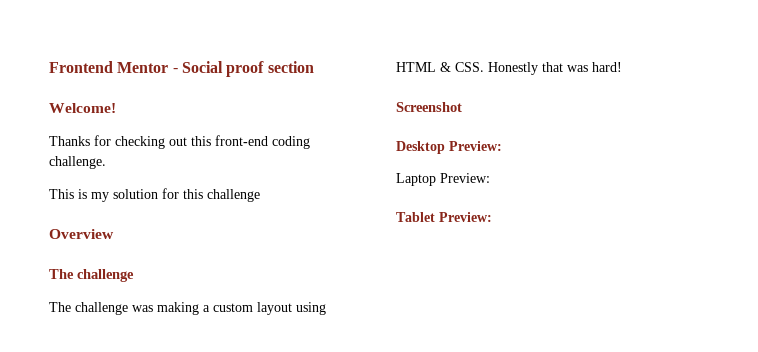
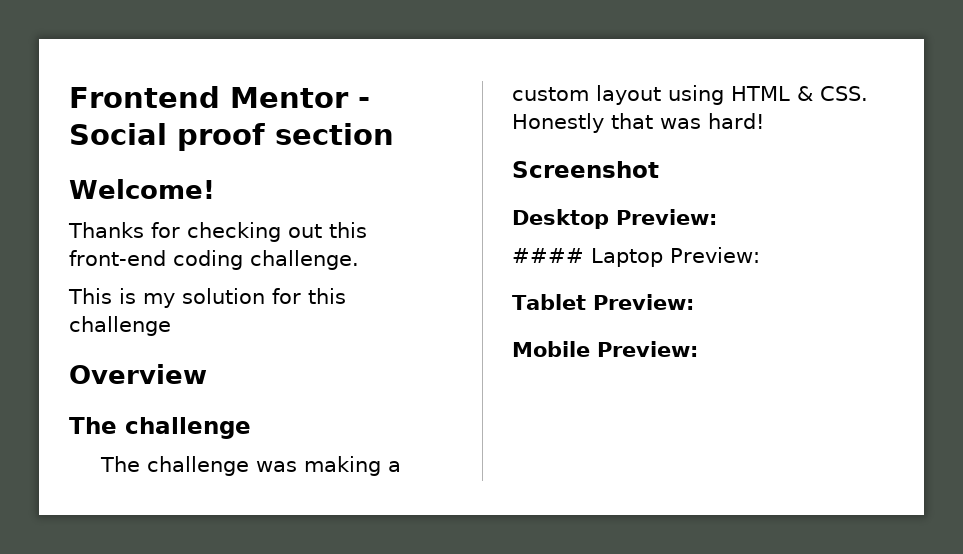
- Laptop Preview:
+ #### Laptop Preview:
+ Mobile Preview:

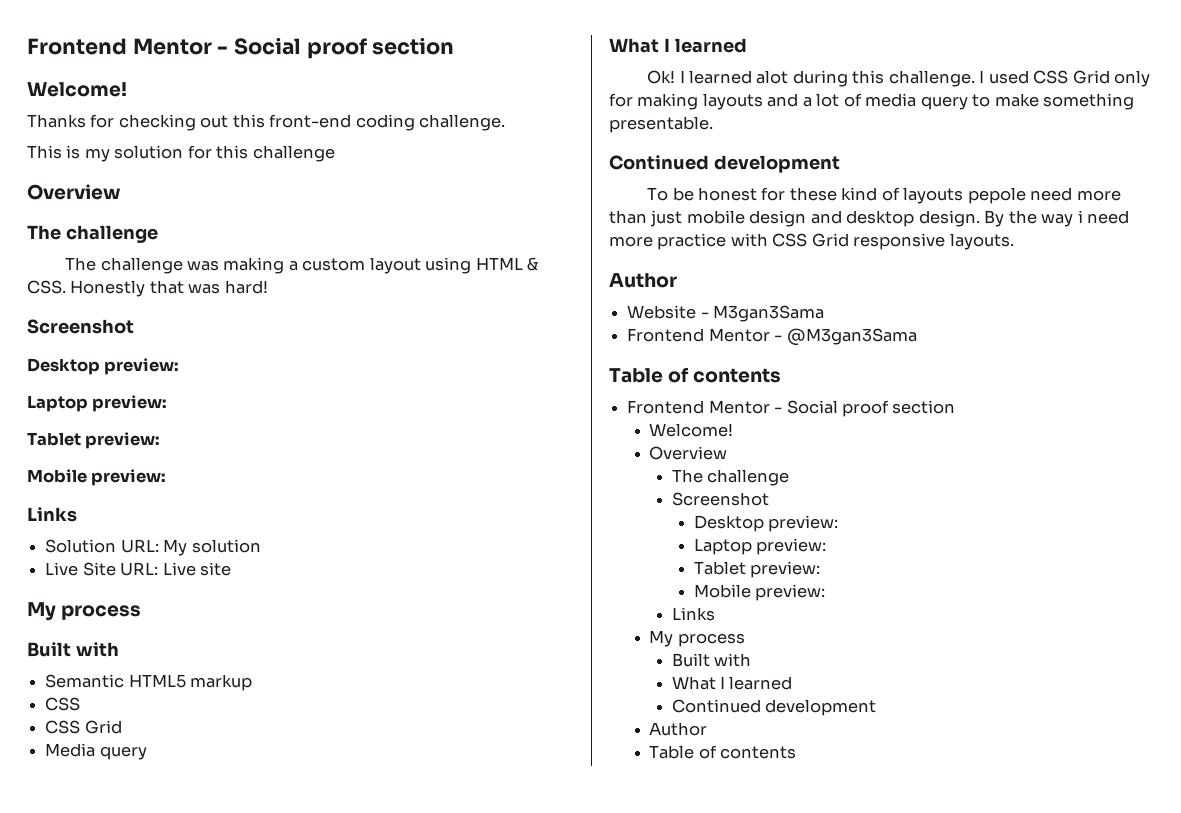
  The challenge was making a custom layout using HTML & CSS. Honestly that was hard!
  Screenshot
- Desktop Preview:
- #### Laptop Preview:
- Tablet Preview:
- Mobile Preview:
+ Desktop preview:
+ Laptop preview:
+ Tablet preview:
+ Mobile preview:
+ Links
+ Solution URL: My solution
+ Live Site URL: Live site
+ My process
+ Built with
+ Semantic HTML5 markup
+ CSS
+ CSS Grid
+ Media query
+ What I learned
+ Ok! I learned alot during this challenge. I used CSS Grid only for making layouts and a lot of media query to make something presentable.
+ Continued development
+ To be honest for these kind of layouts pepole need more than just mobile design and desktop design. By the way i need more practice with CSS Grid responsive layouts.
+ Author
+ Website - M3gan3Sama
+ Frontend Mentor - @M3gan3Sama
+ Table of contents
+ Frontend Mentor - Social proof section
+ Welcome!
+ Overview
+ The challenge
+ Screenshot
+ Desktop preview:
+ Laptop preview:
+ Tablet preview:
+ Mobile preview:
+ Links
+ My process
+ Built with
+ What I learned
+ Continued development
+ Author
+ Table of contents

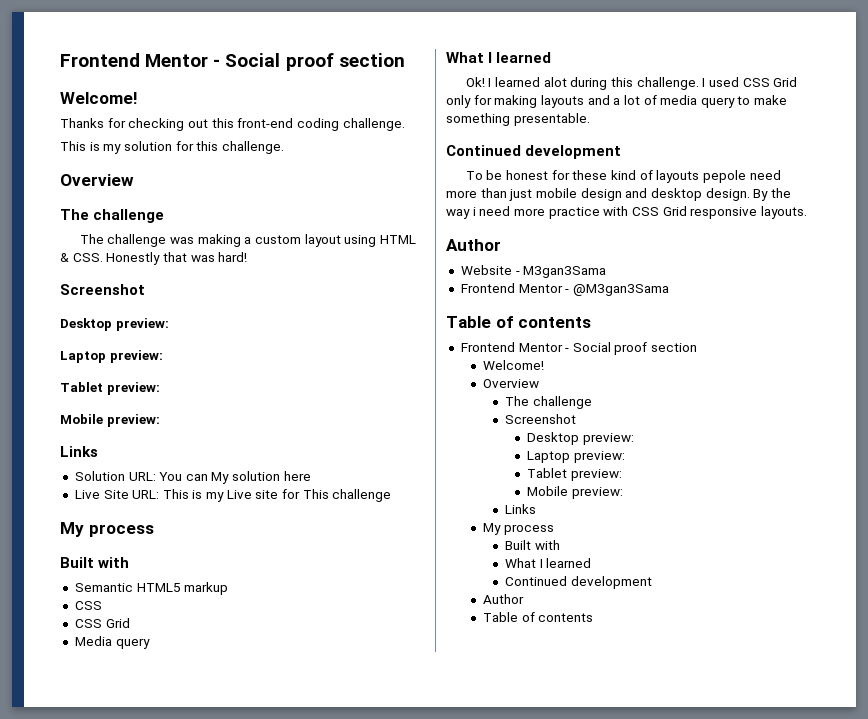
- This is my solution for this challenge
+ This is my solution for this challenge.
- Solution URL: My solution
+ Solution URL: You can My solution here
- Live Site URL: Live site
+ Live Site URL: This is my Live site for This challenge

